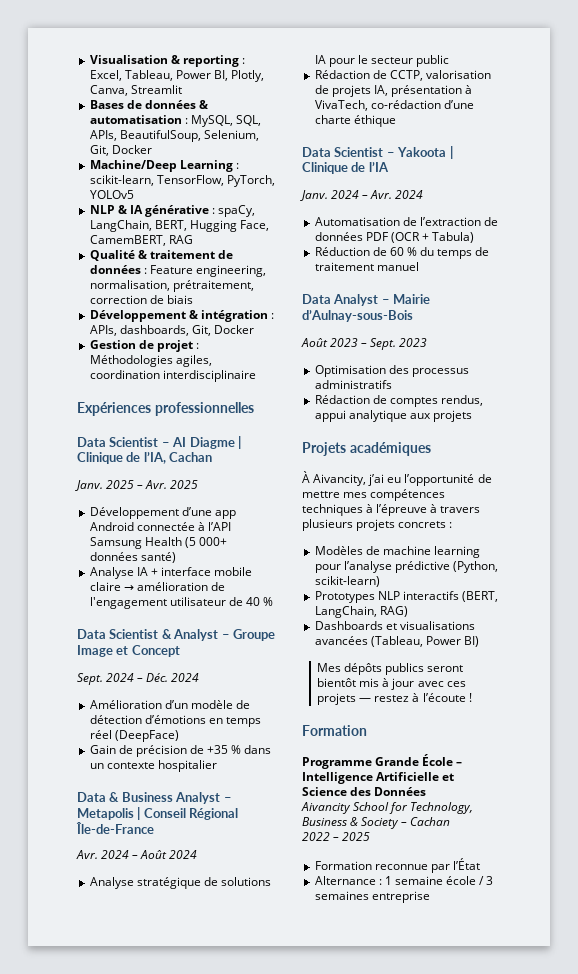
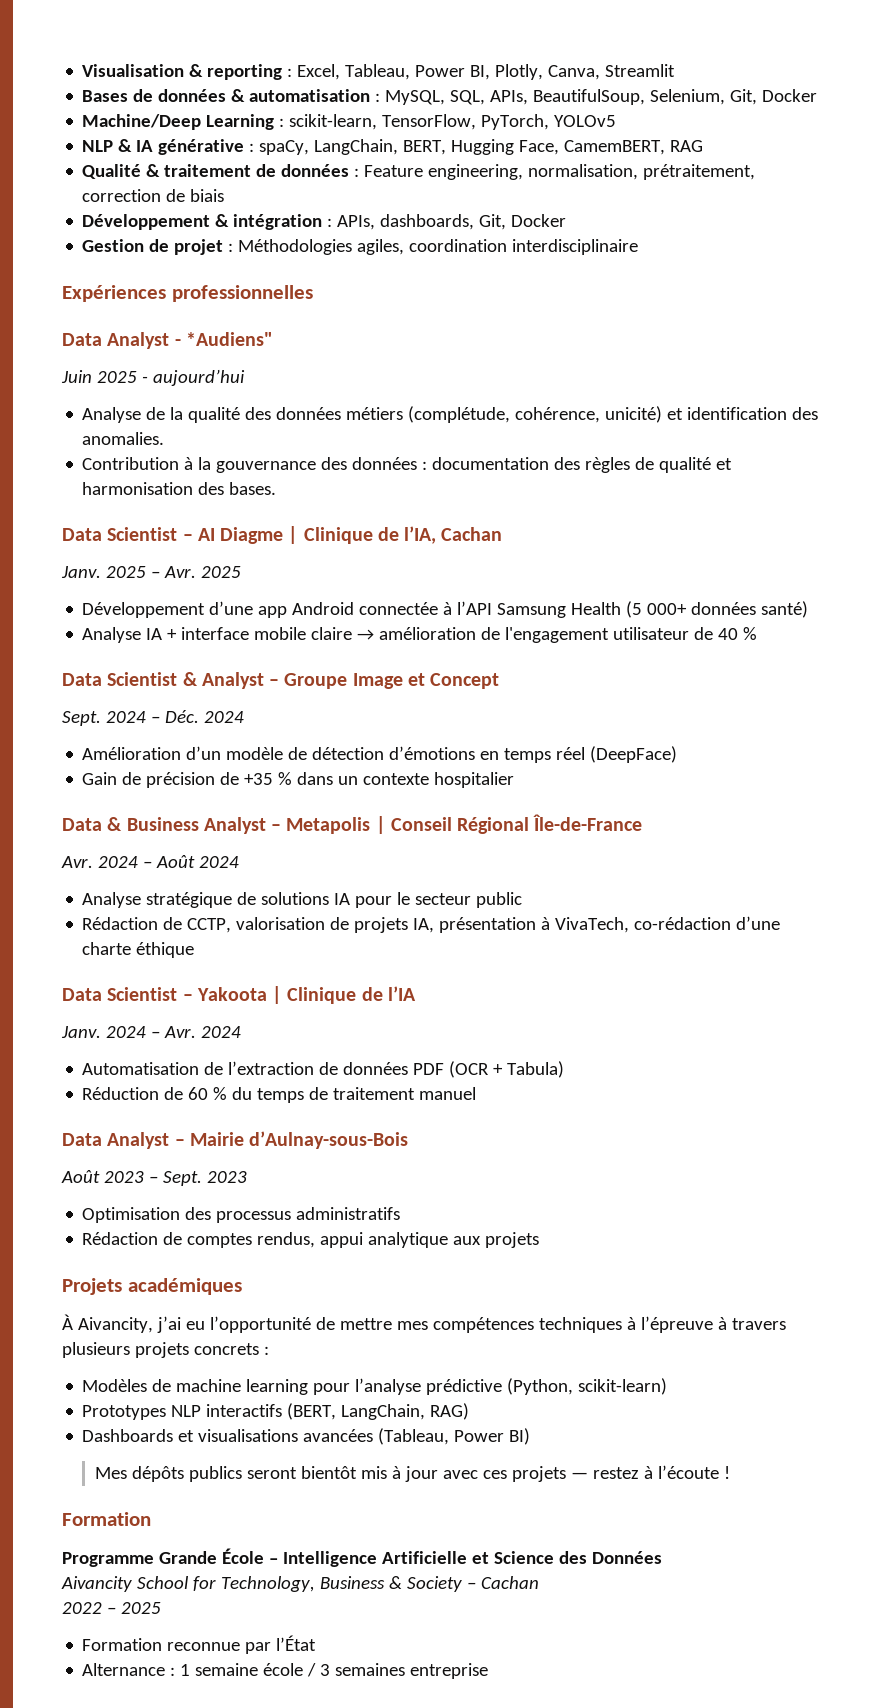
+ Data Analyst - *Audiens"
+ Juin 2025 - aujourd’hui
+ Analyse de la qualité des données métiers (complétude, cohérence, unicité) et identification des anomalies.
+ Contribution à la gouvernance des données : documentation des règles de qualité et harmonisation des bases.

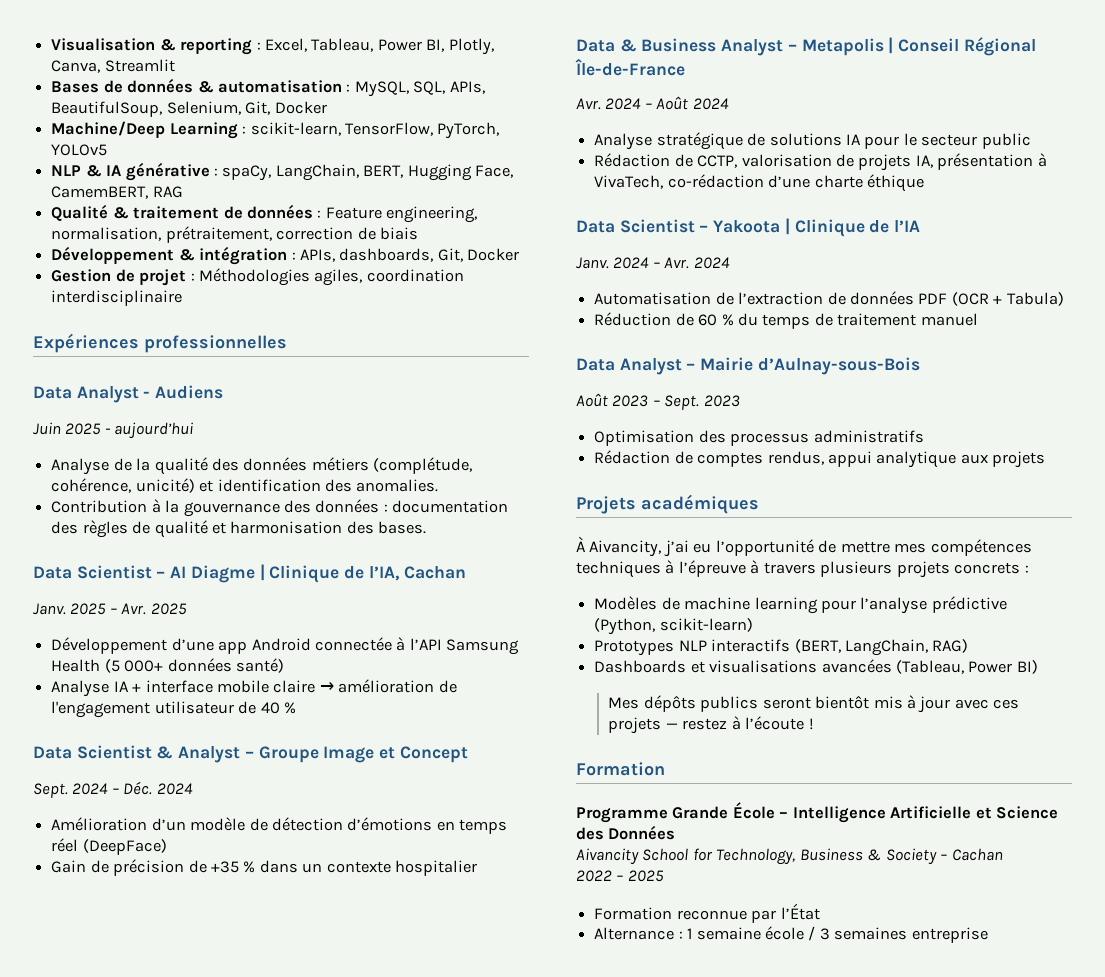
- Data Analyst - *Audiens"
+ Data Analyst - Audiens

